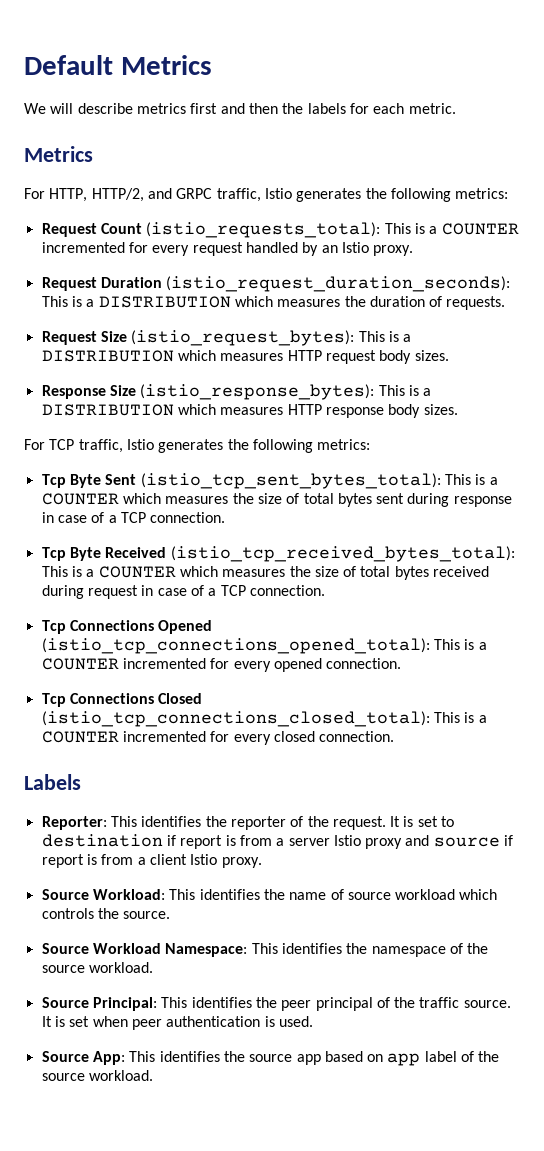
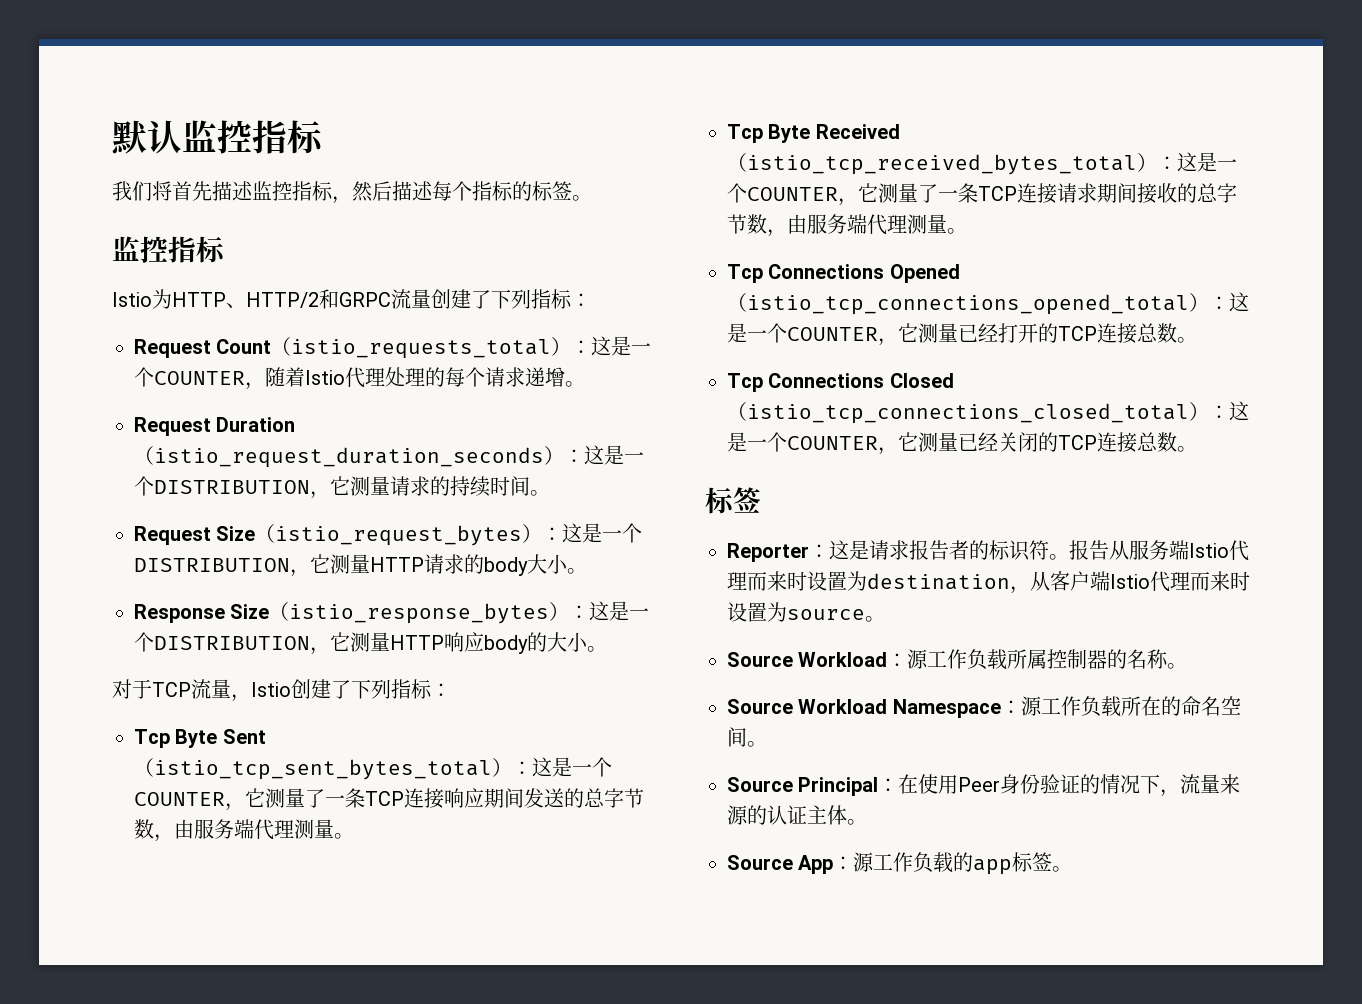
- Default Metrics
- We will describe metrics first and then the labels for each metric.
- Metrics
- For HTTP, HTTP/2, and GRPC traffic, Istio generates the following metrics:
- Request Count (istio_requests_total): This is a COUNTER incremented for every request handled by an Istio proxy.
- Request Duration (istio_request_duration_seconds): This is a DISTRIBUTION which measures the duration of requests.
- Request Size (istio_request_bytes): This is a DISTRIBUTION which measures HTTP request body sizes.
- Response Size (istio_response_bytes): This is a DISTRIBUTION which measures HTTP response body sizes.
- For TCP traffic, Istio generates the following metrics:
- Tcp Byte Sent (istio_tcp_sent_bytes_total): This is a COUNTER which measures the size of total bytes sent during response in case of a TCP connection.
- Tcp Byte Received (istio_tcp_received_bytes_total): This is a COUNTER which measures the size of total bytes received during request in case of a TCP connection.
- Tcp Connections Opened (istio_tcp_connections_opened_total): This is a COUNTER incremented for every opened connection.
- Tcp Connections Closed (istio_tcp_connections_closed_total): This is a COUNTER incremented for every closed connection.
- Labels
- Reporter: This identifies the reporter of the request. It is set to destination if report is from a server Istio proxy and source if report is from a client Istio proxy.
- Source Workload: This identifies the name of source workload which controls the source.
- Source Workload Namespace: This identifies the namespace of the source workload.
- Source Principal: This identifies the peer principal of the traffic source. It is set when peer authentication is used.
- Source App: This identifies the source app based on app label of the source workload.
+ 默认监控指标
+ 我们将首先描述监控指标，然后描述每个指标的标签。
+ 监控指标
+ Istio为HTTP、HTTP/2和GRPC流量创建了下列指标：
+ Request Count（istio_requests_total）：这是一个COUNTER，随着Istio代理处理的每个请求递增。
+ Request Duration（istio_request_duration_seconds）：这是一个DISTRIBUTION，它测量请求的持续时间。
+ Request Size（istio_request_bytes）：这是一个DISTRIBUTION，它测量HTTP请求的body大小。
+ Response Size（istio_response_bytes）：这是一个DISTRIBUTION，它测量HTTP响应body的大小。
+ 对于TCP流量，Istio创建了下列指标：
+ Tcp Byte Sent（istio_tcp_sent_bytes_total）：这是一个COUNTER，它测量了一条TCP连接响应期间发送的总字节数，由服务端代理测量。
+ Tcp Byte Received（istio_tcp_received_bytes_total）：这是一个COUNTER，它测量了一条TCP连接请求期间接收的总字节数，由服务端代理测量。
+ Tcp Connections Opened（istio_tcp_connections_opened_total）：这是一个COUNTER，它测量已经打开的TCP连接总数。
+ Tcp Connections Closed（istio_tcp_connections_closed_total）：这是一个COUNTER，它测量已经关闭的TCP连接总数。
+ 标签
+ Reporter：这是请求报告者的标识符。报告从服务端Istio代理而来时设置为destination，从客户端Istio代理而来时设置为source。
+ Source Workload：源工作负载所属控制器的名称。
+ Source Workload Namespace：源工作负载所在的命名空间。
+ Source Principal：在使用Peer身份验证的情况下，流量来源的认证主体。
+ Source App：源工作负载的app标签。

